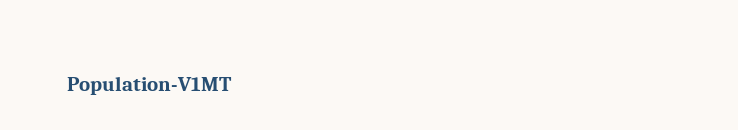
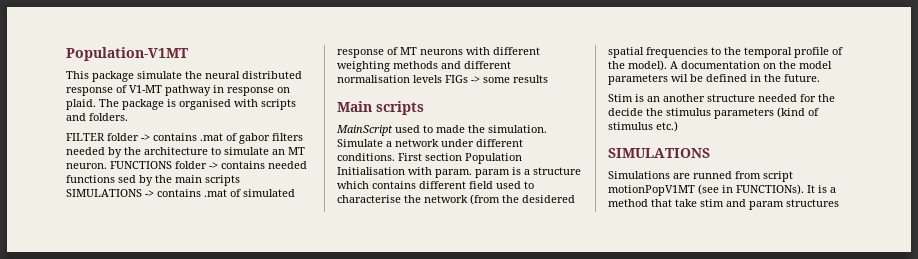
+ This package simulate the neural distributed response of V1-MT pathway in response on plaid. The package is organised with scripts and folders.
+ FILTER folder -> contains .mat of gabor filters needed by the architecture to simulate an MT neuron. FUNCTIONS folder -> contains needed functions sed by the main scripts SIMULATIONS -> contains .mat of simulated response of MT neurons with different weighting methods and different normalisation levels FIGs -> some results
+ Main scripts
+ MainScript used to made the simulation. Simulate a network under different conditions. First section Population Initialisation with param. param is a structure which contains different field used to characterise the network (from the desidered spatial frequencies to the temporal profile of the model). A documentation on the model parameters wil be defined in the future.
+ Stim is an another structure needed for the decide the stimulus parameters (kind of stimulus etc.)
+ SIMULATIONS
+ Simulations are runned from script motionPopV1MT (see in FUNCTIONs). It is a method that take stim and param structures

